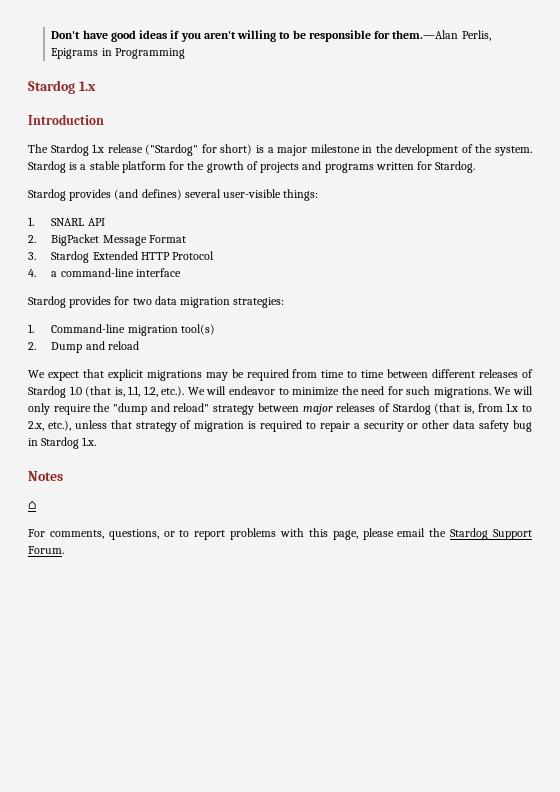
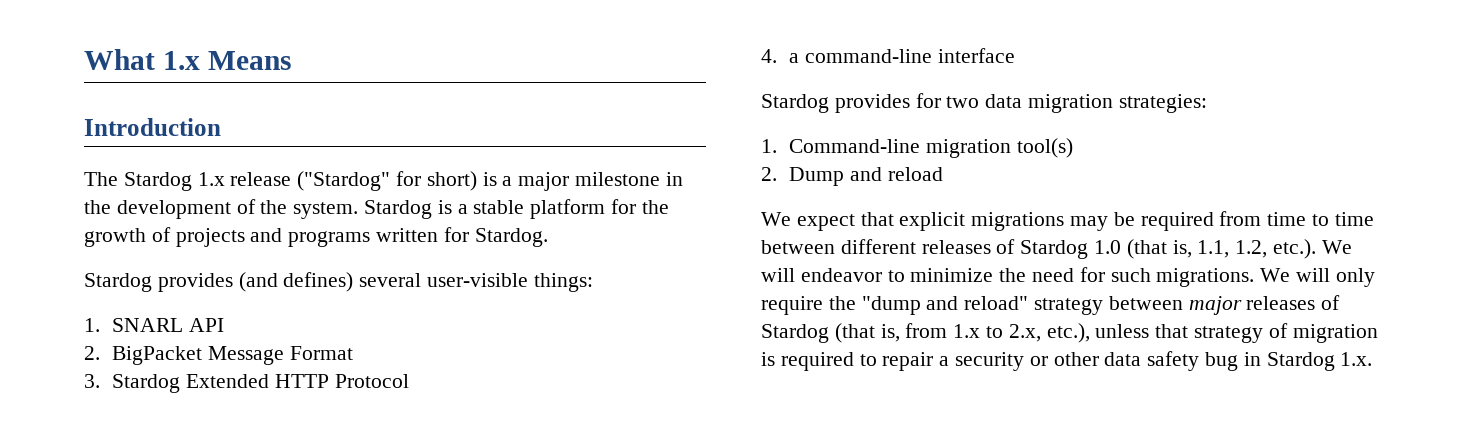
- Don't have good ideas if you aren't willing to be responsible for them.—Alan Perlis, Epigrams in Programming
- Stardog 1.x
+ What 1.x Means
- Notes
- ⌂
- For comments, questions, or to report problems with this page, please email the Stardog Support Forum.

